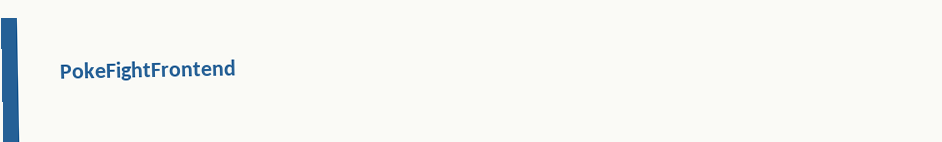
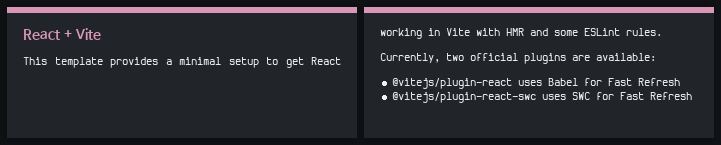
- PokeFightFrontend
+ React + Vite
+ This template provides a minimal setup to get React working in Vite with HMR and some ESLint rules.
+ Currently, two official plugins are available:
+ @vitejs/plugin-react uses Babel for Fast Refresh
+ @vitejs/plugin-react-swc uses SWC for Fast Refresh

